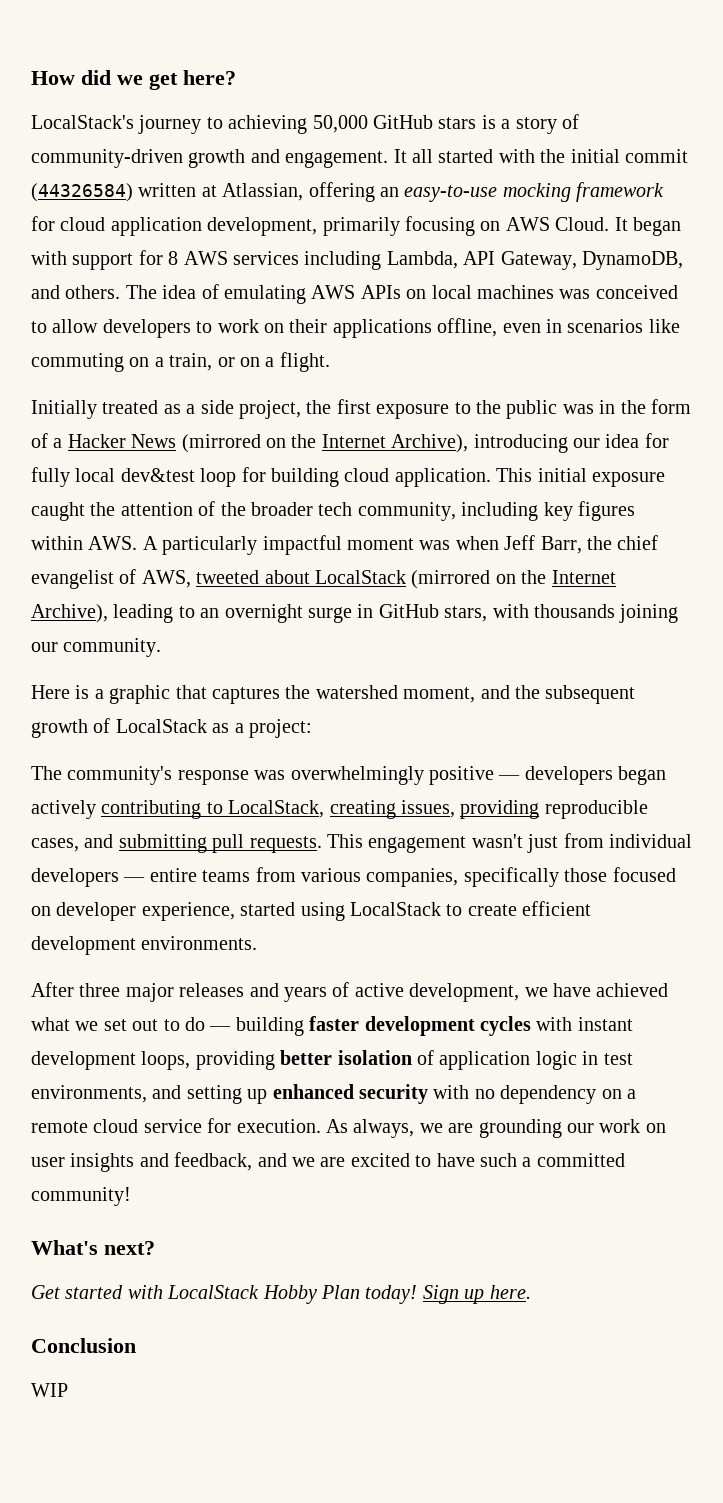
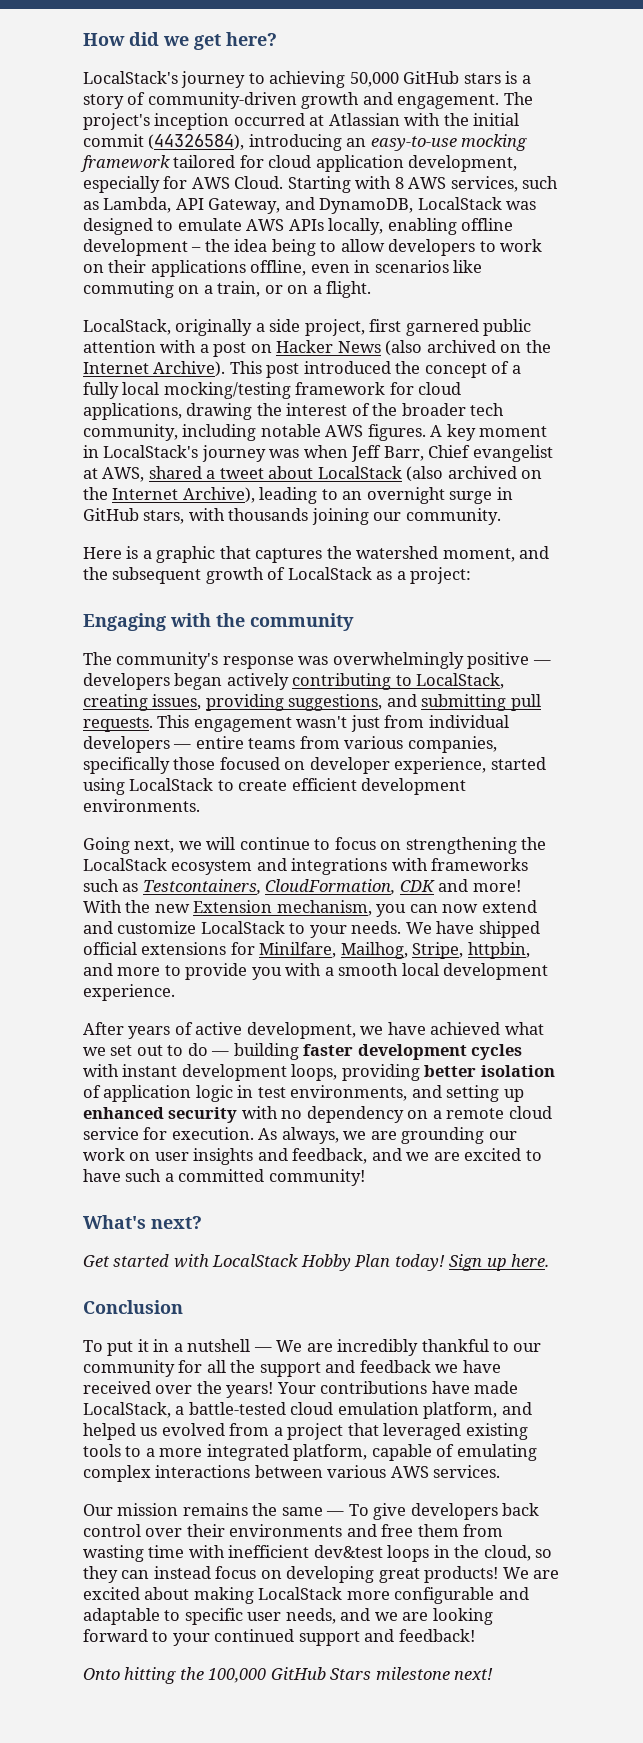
- It all started with the initial commit (44326584) written at Atlassian, offering an easy-to-use mocking framework for cloud application development, primarily focusing on AWS Cloud. It began with support for 8 AWS services including Lambda, API Gateway, DynamoDB, and others. The idea of emulating AWS APIs on local machines was conceived to allow developers to work on their applications offline, even in scenarios like commuting on a train, or on a flight.
+ The project's inception occurred at Atlassian with the initial commit (44326584), introducing an easy-to-use mocking framework tailored for cloud application development, especially for AWS Cloud. Starting with 8 AWS services, such as Lambda, API Gateway, and DynamoDB, LocalStack was designed to emulate AWS APIs locally, enabling offline development – the idea being to allow developers to work on their applications offline, even in scenarios like commuting on a train, or on a flight.
- Initially treated as a side project, the first exposure to the public was in the form of a Hacker News (mirrored on the Internet Archive), introducing our idea for fully local dev&test loop for building cloud application. This initial exposure caught the attention of the broader tech community, including key figures within AWS. A particularly impactful moment was when Jeff Barr, the chief evangelist of AWS, tweeted about LocalStack (mirrored on the Internet Archive), leading to an overnight surge in GitHub stars, with thousands joining our community.
+ LocalStack, originally a side project, first garnered public attention with a post on Hacker News (also archived on the Internet Archive). This post introduced the concept of a fully local mocking/testing framework for cloud applications, drawing the interest of the broader tech community, including notable AWS figures. A key moment in LocalStack's journey was when Jeff Barr, Chief evangelist at AWS, shared a tweet about LocalStack (also archived on the Internet Archive), leading to an overnight surge in GitHub stars, with thousands joining our community.
+ Engaging with the community
- The community's response was overwhelmingly positive — developers began actively contributing to LocalStack, creating issues, providing reproducible cases, and submitting pull requests.
+ The community's response was overwhelmingly positive — developers began actively contributing to LocalStack, creating issues, providing suggestions, and submitting pull requests.
- After three major releases and years of active development, we have achieved what we set out to do — building faster development cycles with instant development loops, providing better isolation of application logic in test environments, and setting up enhanced security with no dependency on a remote cloud service for execution.
+ Going next, we will continue to focus on strengthening the LocalStack ecosystem and integrations with frameworks such as Testcontainers, CloudFormation, CDK and more! With the new Extension mechanism, you can now extend and customize LocalStack to your needs. We have shipped official extensions for Minilfare, Mailhog, Stripe, httpbin, and more to provide you with a smooth local development experience.
+ After years of active development, we have achieved what we set out to do — building faster development cycles with instant development loops, providing better isolation of application logic in test environments, and setting up enhanced security with no dependency on a remote cloud service for execution.
- WIP
+ To put it in a nutshell — We are incredibly thankful to our community for all the support and feedback we have received over the years! Your contributions have made LocalStack, a battle-tested cloud emulation platform, and helped us evolved from a project that leveraged existing tools to a more integrated platform, capable of emulating complex interactions between various AWS services.
+ Our mission remains the same — To give developers back control over their environments and free them from wasting time with inefficient dev&test loops in the cloud, so they can instead focus on developing great products! We are excited about making LocalStack more configurable and adaptable to specific user needs, and we are looking forward to your continued support and feedback!
+ Onto hitting the 100,000 GitHub Stars milestone next!

